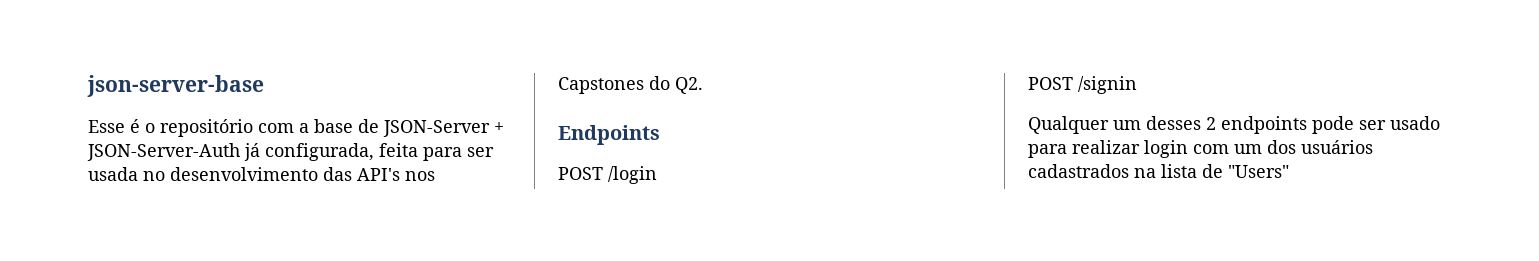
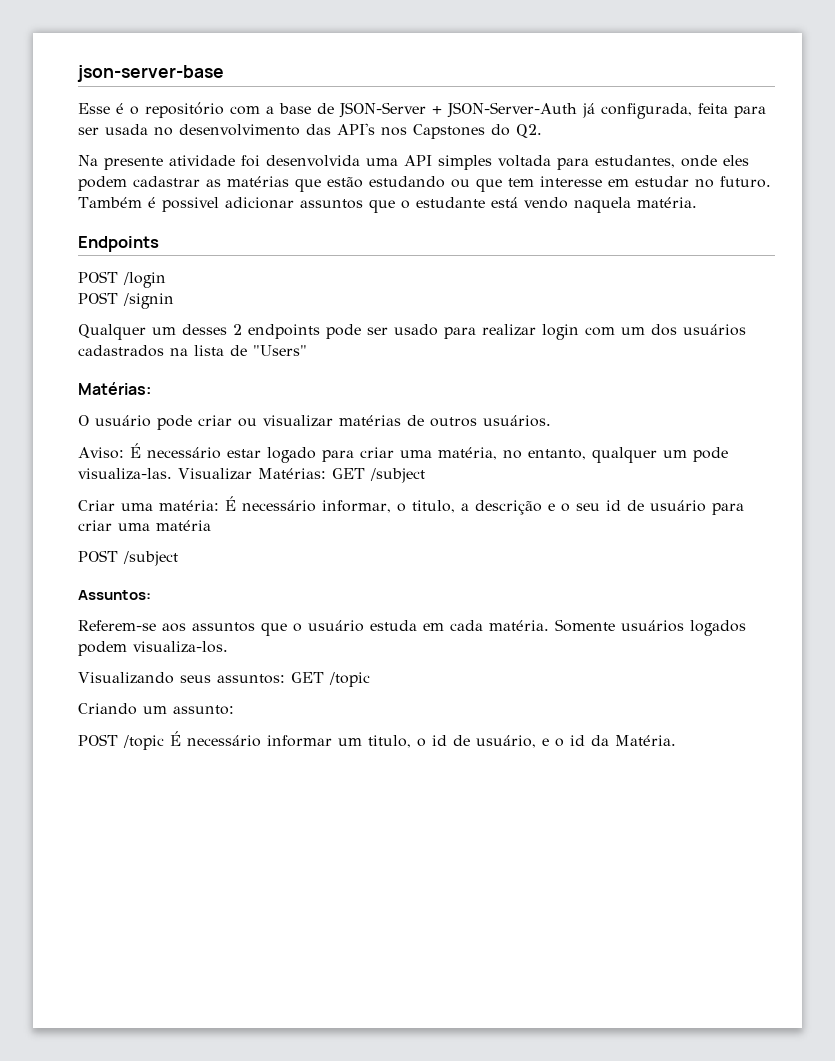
+ Na presente atividade foi desenvolvida uma API simples voltada para estudantes, onde eles podem cadastrar as matérias que estão estudando ou que tem interesse em estudar no futuro. Também é possivel adicionar assuntos que o estudante está vendo naquela matéria.
  Qualquer um desses 2 endpoints pode ser usado para realizar login com um dos usuários cadastrados na lista de "Users"
+ Matérias:
+ O usuário pode criar ou visualizar matérias de outros usuários.
+ Aviso: É necessário estar logado para criar uma matéria, no entanto, qualquer um pode visualiza-las. Visualizar Matérias: GET /subject
+ Criar uma matéria: É necessário informar, o titulo, a descrição e o seu id de usuário para criar uma matéria
+ POST /subject
+ Assuntos:
+ Referem-se aos assuntos que o usuário estuda em cada matéria. Somente usuários logados podem visualiza-los.
+ Visualizando seus assuntos: GET /topic
+ Criando um assunto:
+ POST /topic É necessário informar um titulo, o id de usuário, e o id da Matéria.

